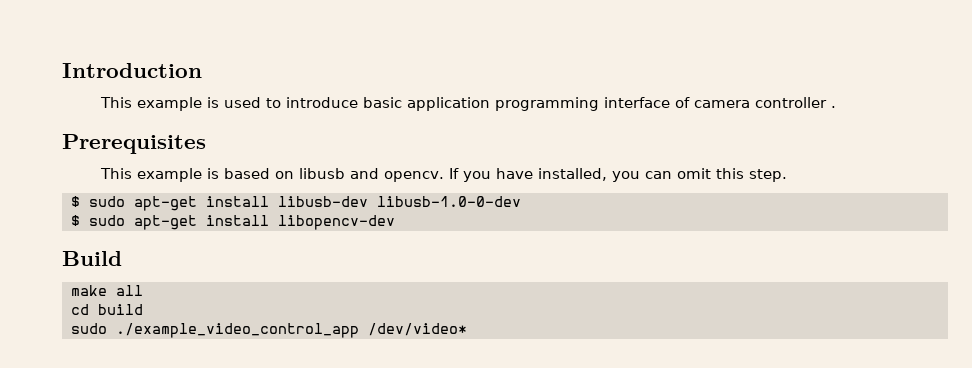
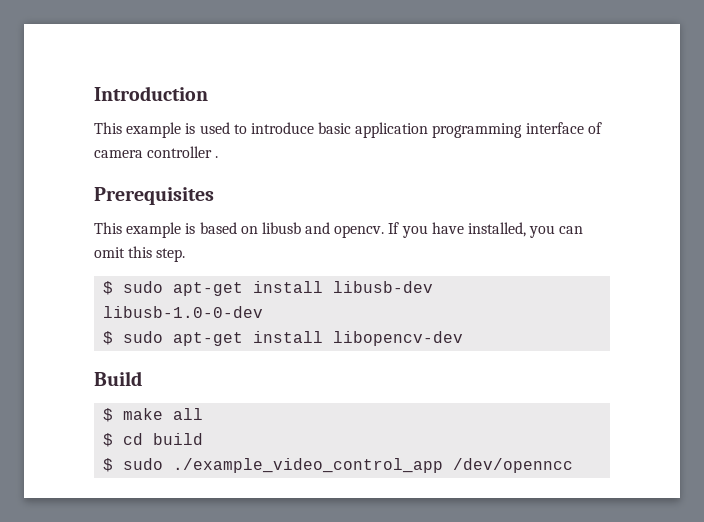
- make all
+ $ make all
- cd build
+ $ cd build
- sudo ./example_video_control_app /dev/video*
+ $ sudo ./example_video_control_app /dev/openncc

